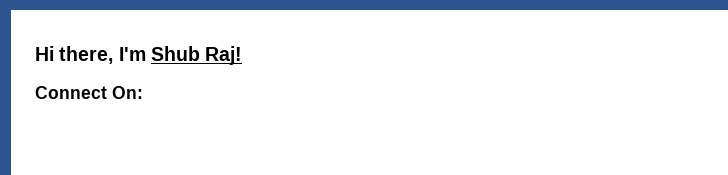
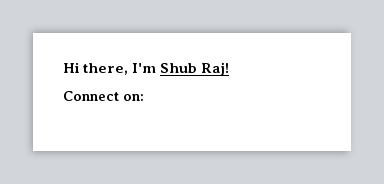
- Connect On:
+ Connect on:

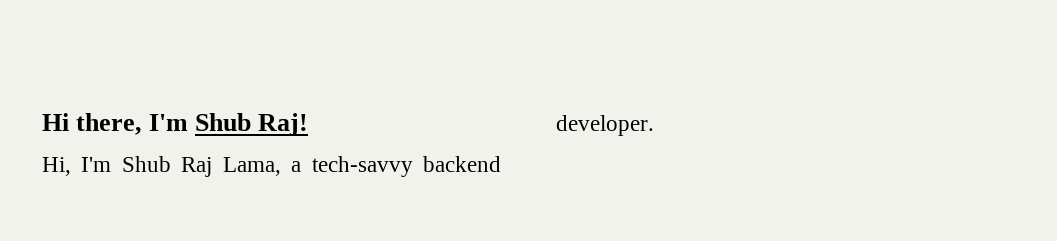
- Connect on:
+ Hi, I'm Shub Raj Lama, a tech-savvy backend developer.

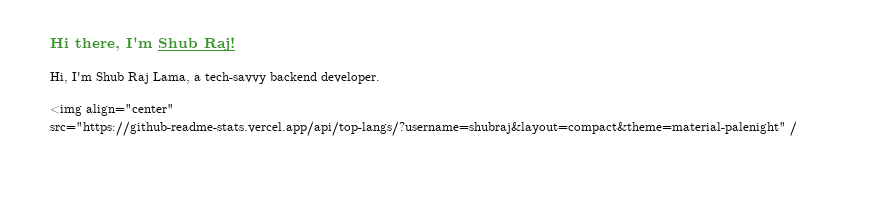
+ <img align="center" src="https://github-readme-stats.vercel.app/api/top-langs/?username=shubraj&layout=compact&theme=material-palenight" /

